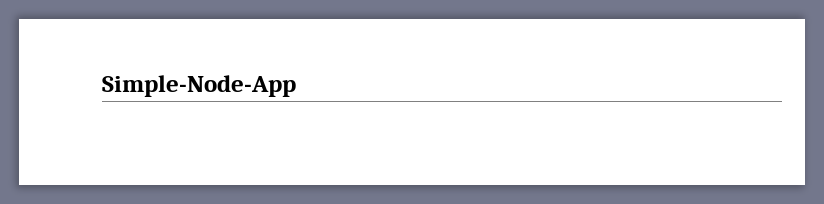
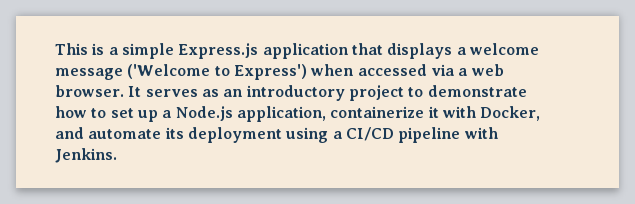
- Simple-Node-App
+ This is a simple Express.js application that displays a welcome message ('Welcome to Express') when accessed via a web browser. It serves as an introductory project to demonstrate how to set up a Node.js application, containerize it with Docker, and automate its deployment using a CI/CD pipeline with Jenkins.

